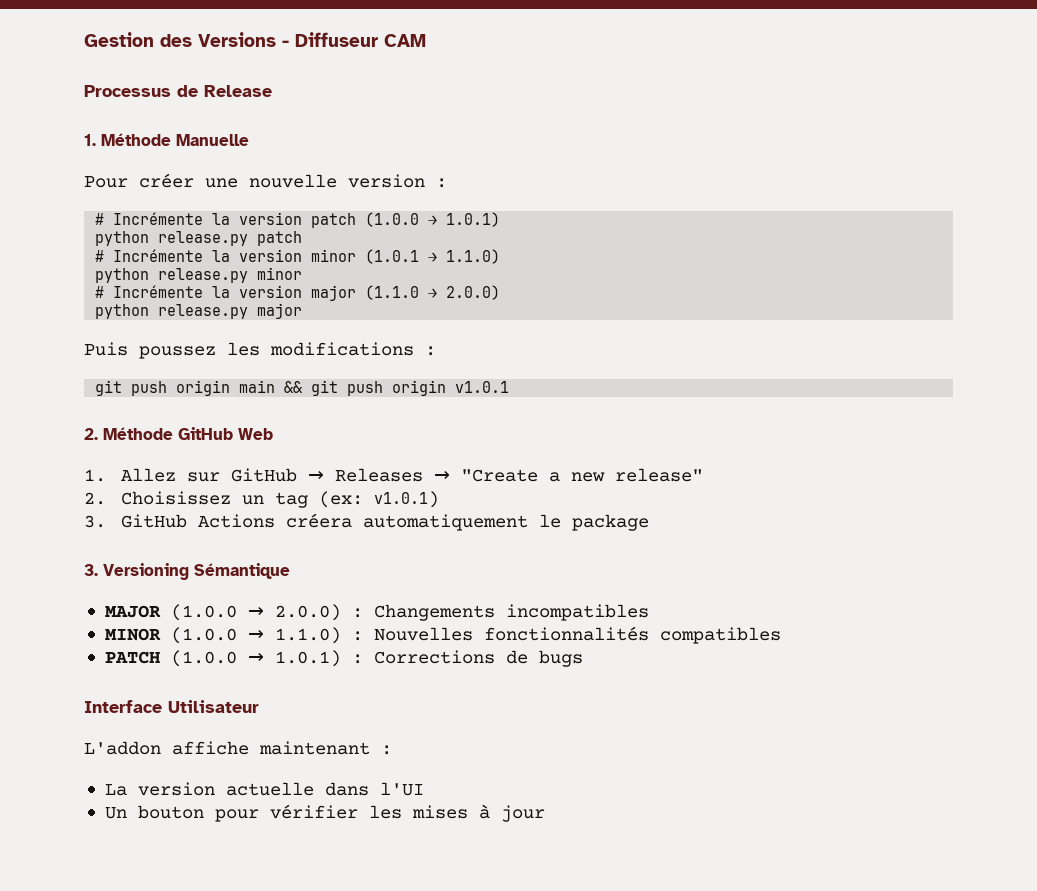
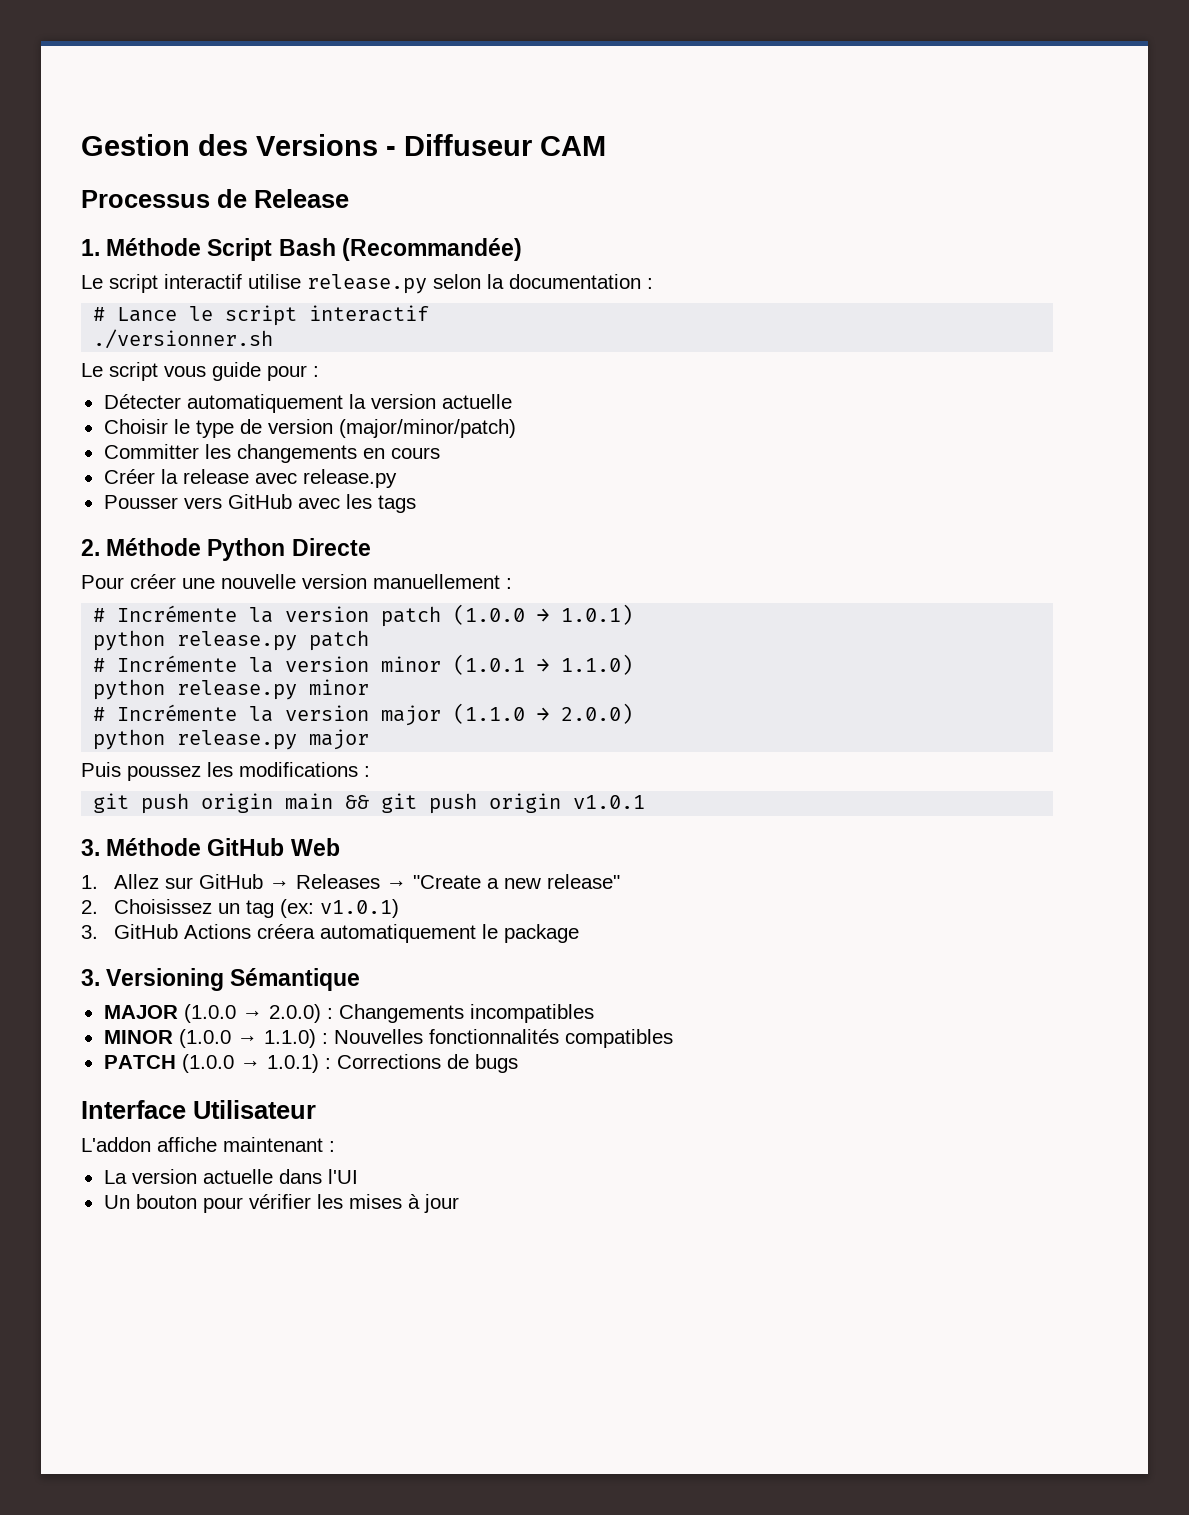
- 1. Méthode Manuelle
+ 1. Méthode Script Bash (Recommandée)
+ Le script interactif utilise release.py selon la documentation :
+ # Lance le script interactif
+ ./versionner.sh
+ Le script vous guide pour :
+ Détecter automatiquement la version actuelle
+ Choisir le type de version (major/minor/patch)
+ Committer les changements en cours
+ Créer la release avec release.py
+ Pousser vers GitHub avec les tags
+ 2. Méthode Python Directe
- Pour créer une nouvelle version :
+ Pour créer une nouvelle version manuellement :
- 2. Méthode GitHub Web
+ 3. Méthode GitHub Web

